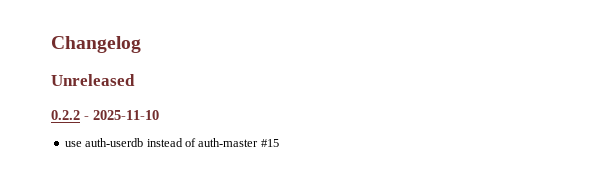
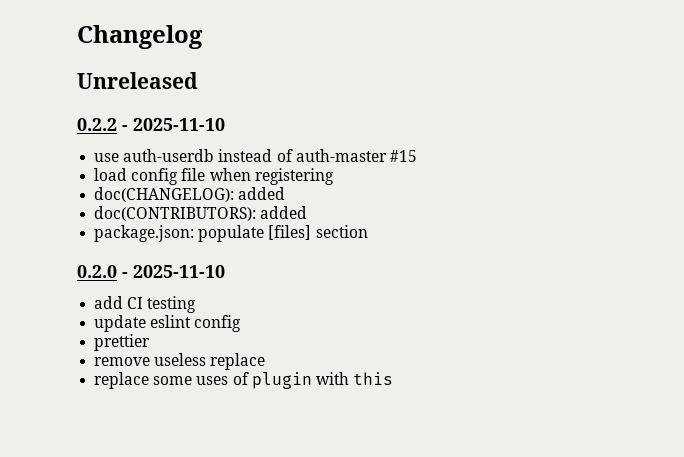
+ load config file when registering
+ doc(CHANGELOG): added
+ doc(CONTRIBUTORS): added
+ package.json: populate [files] section
+ 0.2.0 - 2025-11-10
+ add CI testing
+ update eslint config
+ prettier
+ remove useless replace
+ replace some uses of plugin with this

